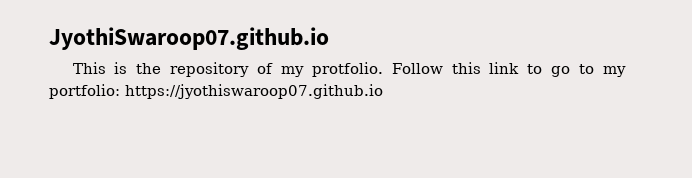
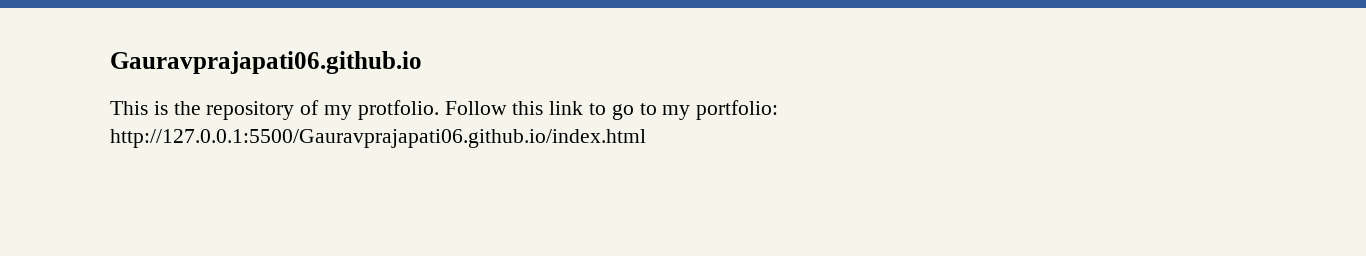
- JyothiSwaroop07.github.io
+ Gauravprajapati06.github.io
- Follow this link to go to my portfolio: https://jyothiswaroop07.github.io
+ Follow this link to go to my portfolio: http://127.0.0.1:5500/Gauravprajapati06.github.io/index.html

